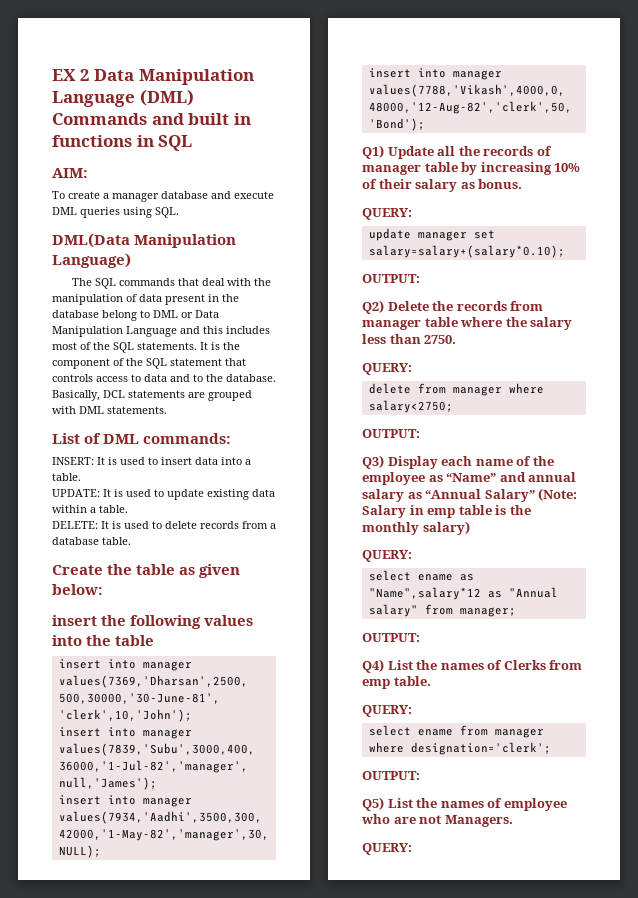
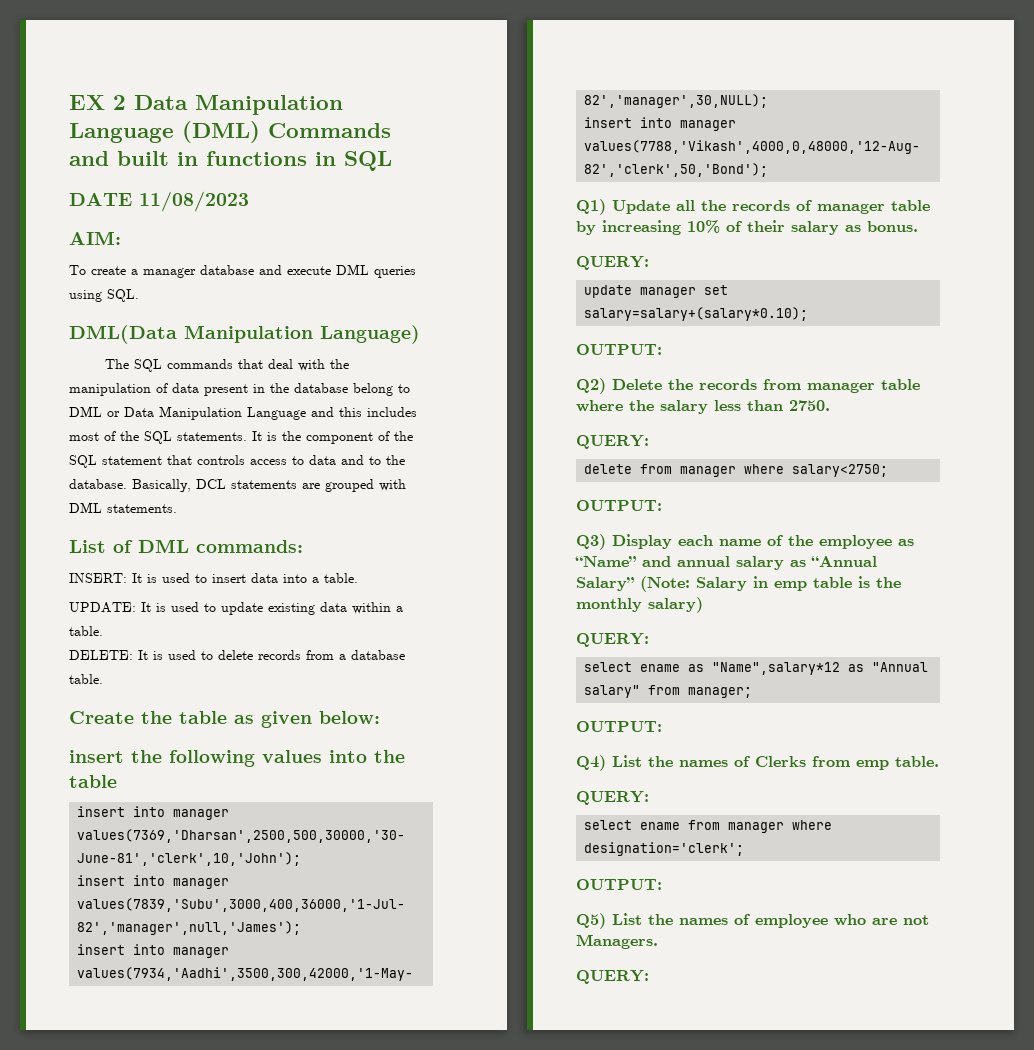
+ DATE 11/08/2023

